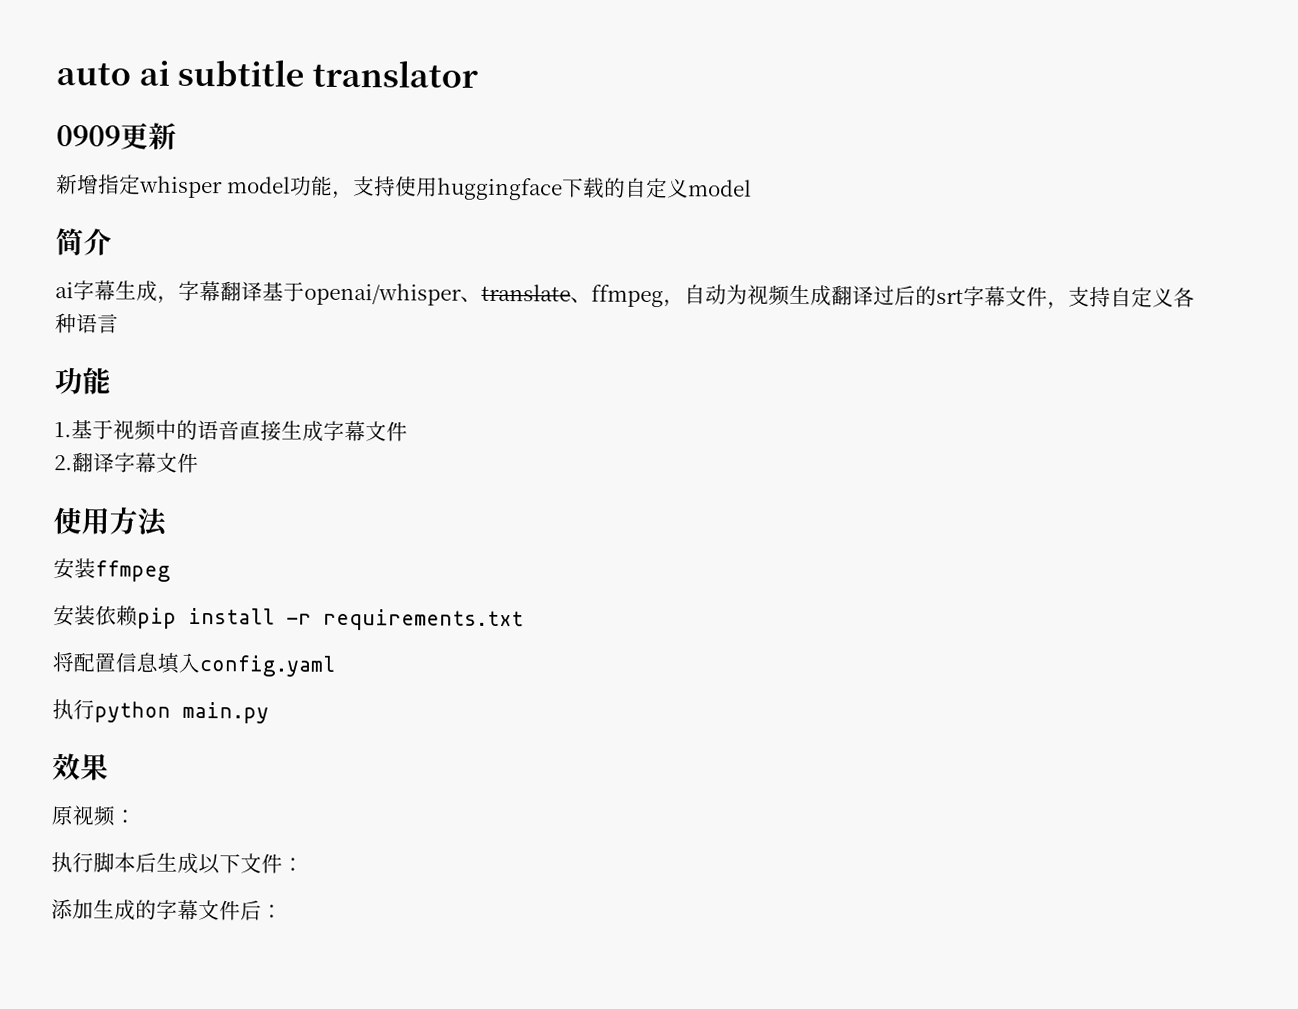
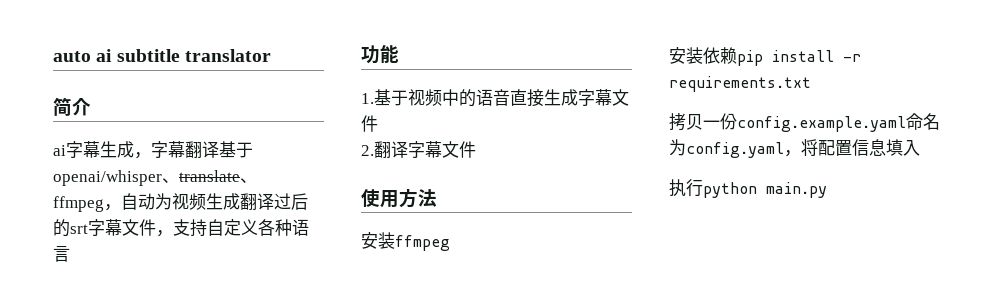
- 0909更新
- 新增指定whisper model功能，支持使用huggingface下载的自定义model
- 将配置信息填入config.yaml
+ 拷贝一份config.example.yaml命名为config.yaml，将配置信息填入
- 效果
- 原视频：
- 执行脚本后生成以下文件：
- 添加生成的字幕文件后：

